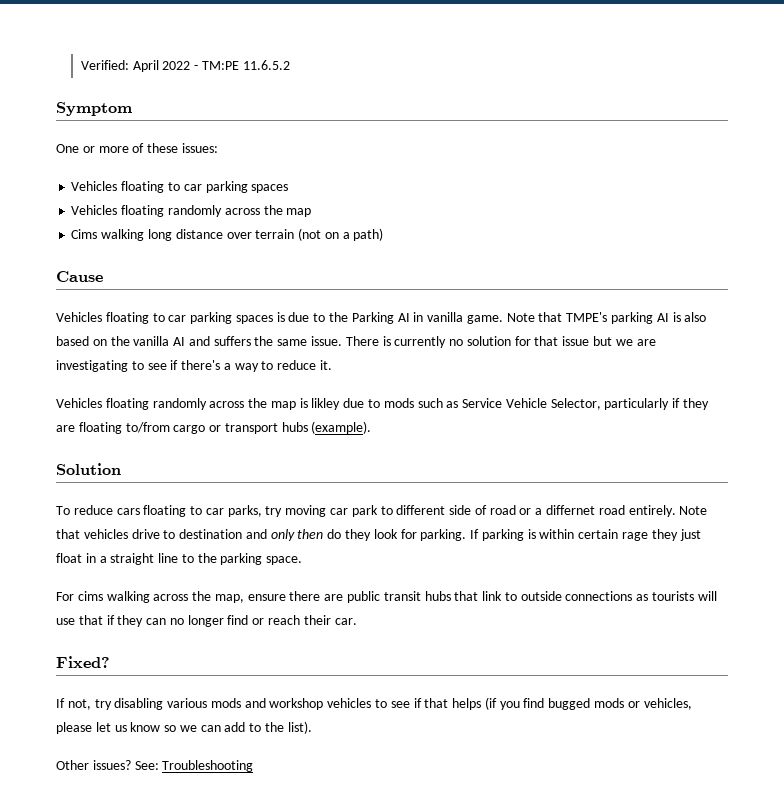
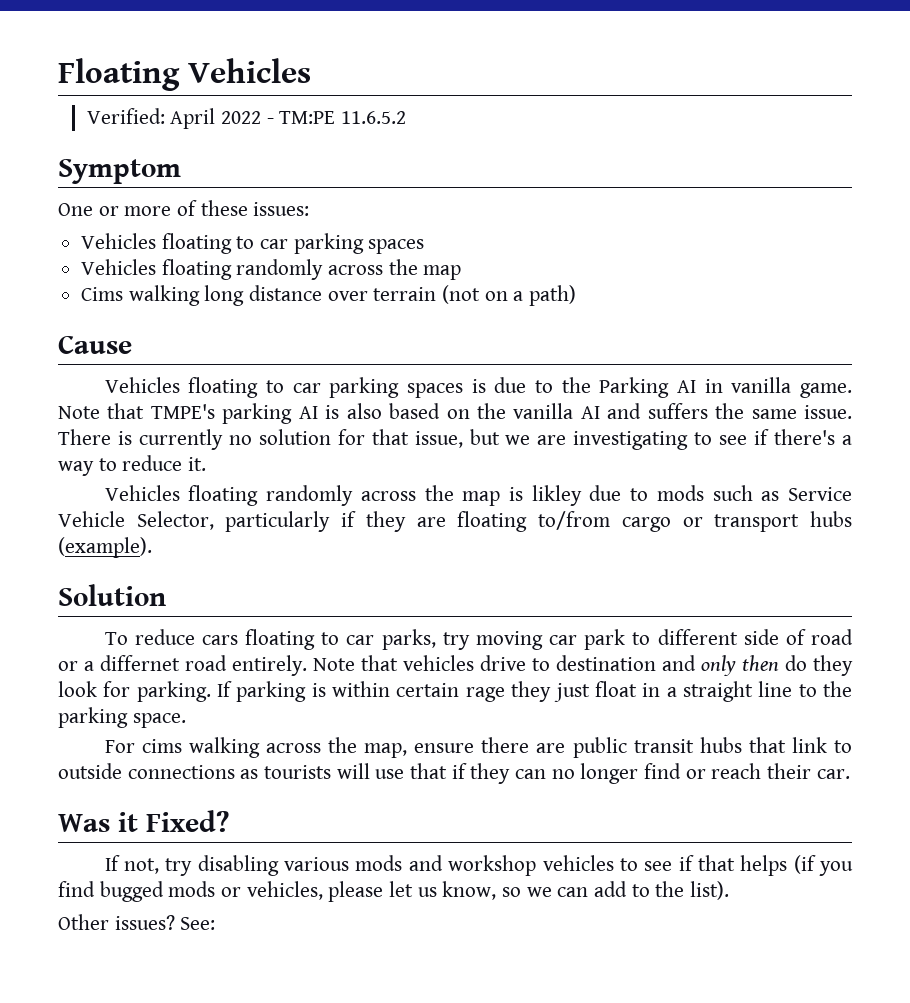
+ Floating Vehicles
- There is currently no solution for that issue but we are investigating to see if there's a way to reduce it.
+ There is currently no solution for that issue, but we are investigating to see if there's a way to reduce it.
- Fixed?
+ Was it Fixed?
- If not, try disabling various mods and workshop vehicles to see if that helps (if you find bugged mods or vehicles, please let us know so we can add to the list).
+ If not, try disabling various mods and workshop vehicles to see if that helps (if you find bugged mods or vehicles, please let us know, so we can add to the list).
- See: Troubleshooting
+ See:

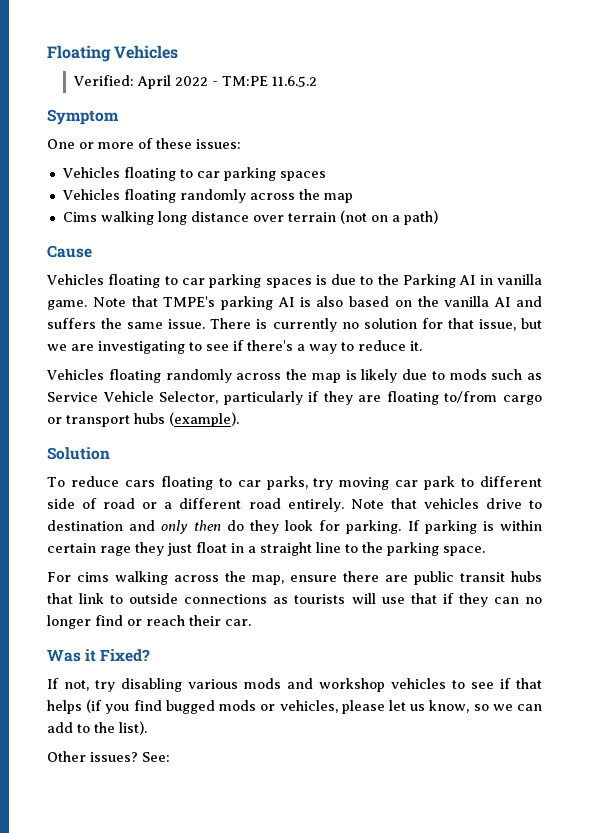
- Vehicles floating randomly across the map is likley due to mods such as Service Vehicle Selector, particularly if they are floating to/from cargo or transport hubs (example).
+ Vehicles floating randomly across the map is likely due to mods such as Service Vehicle Selector, particularly if they are floating to/from cargo or transport hubs (example).
- To reduce cars floating to car parks, try moving car park to different side of road or a differnet road entirely.
+ To reduce cars floating to car parks, try moving car park to different side of road or a different road entirely.

